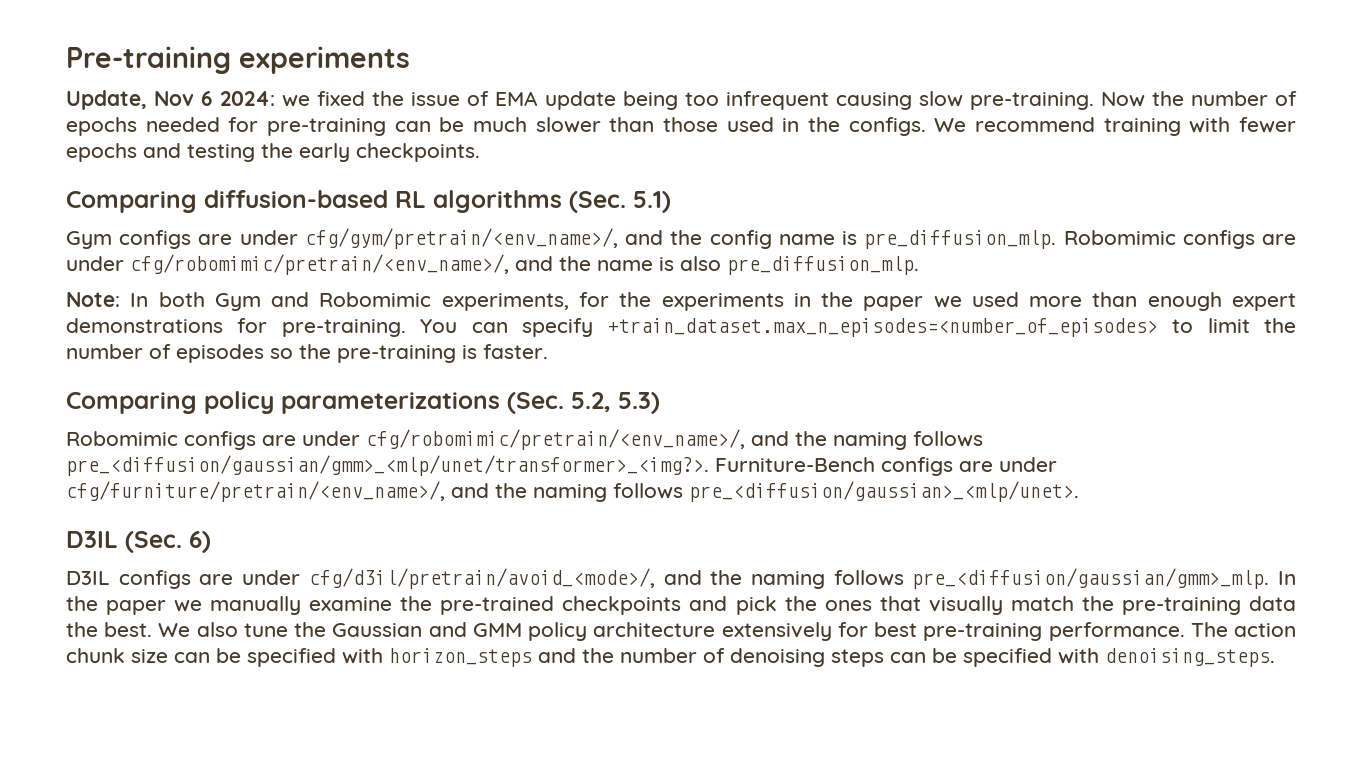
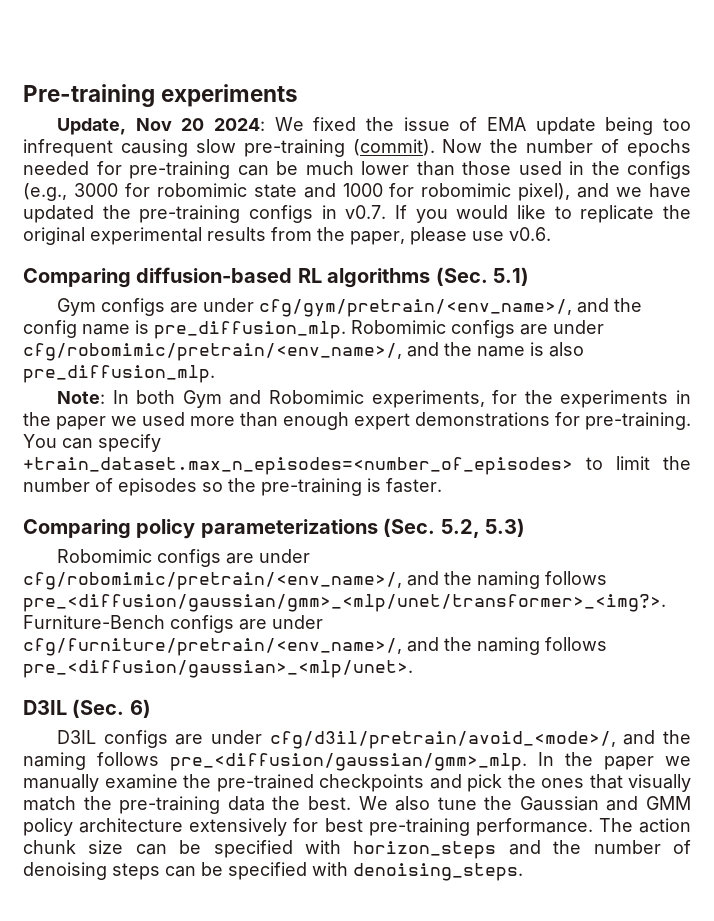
- Update, Nov 6 2024: we fixed the issue of EMA update being too infrequent causing slow pre-training.
+ Update, Nov 20 2024: We fixed the issue of EMA update being too infrequent causing slow pre-training (commit).
- Now the number of epochs needed for pre-training can be much slower than those used in the configs. We recommend training with fewer epochs and testing the early checkpoints.
+ Now the number of epochs needed for pre-training can be much lower than those used in the configs (e.g., 3000 for robomimic state and 1000 for robomimic pixel), and we have updated the pre-training configs in v0.7. If you would like to replicate the original experimental results from the paper, please use v0.6.

